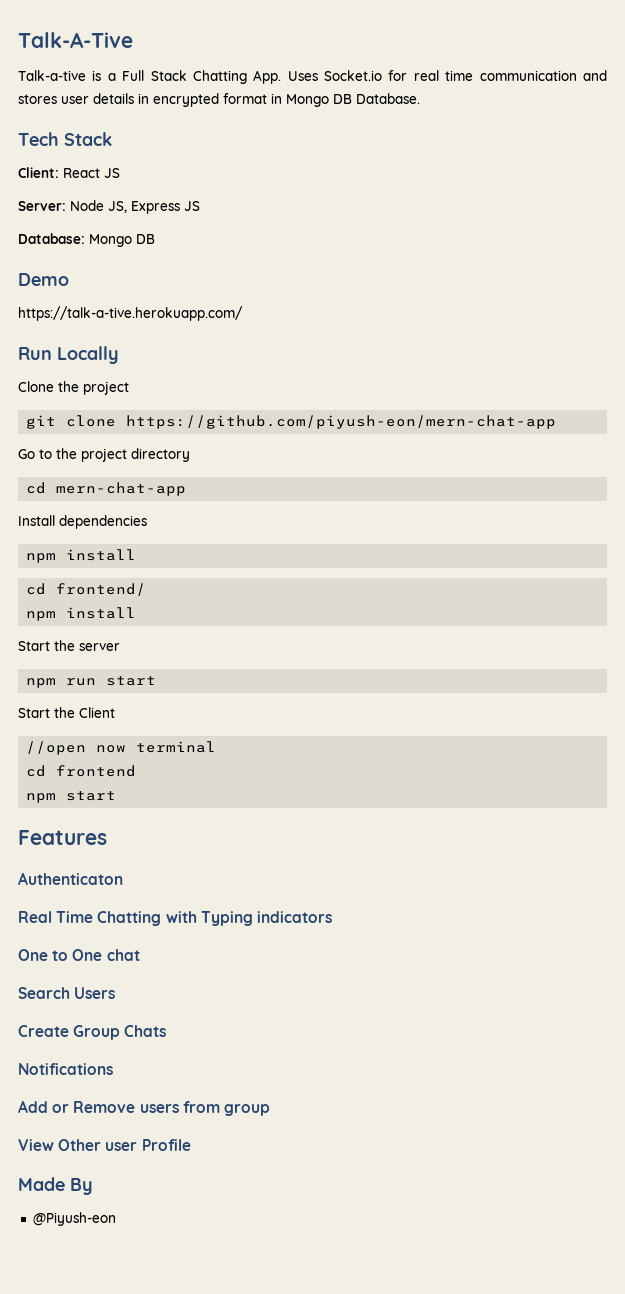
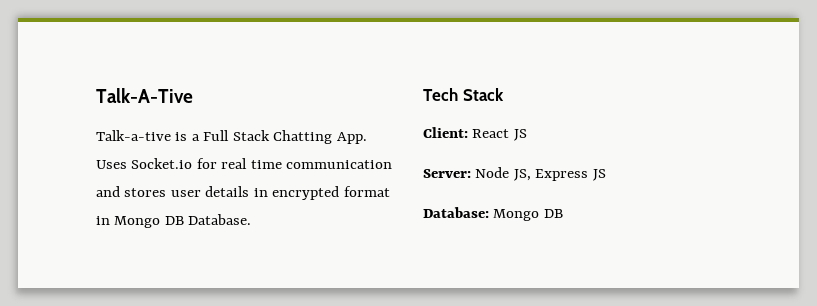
- Demo
- https://talk-a-tive.herokuapp.com/
- Run Locally
- Clone the project
- git clone https://github.com/piyush-eon/mern-chat-app
- Go to the project directory
- cd mern-chat-app
- Install dependencies
- npm install
- cd frontend/
- npm install
- Start the server
- npm run start
- Start the Client
- //open now terminal
- cd frontend
- npm start
- Features
- Authenticaton
- Real Time Chatting with Typing indicators
- One to One chat
- Search Users
- Create Group Chats
- Notifications
- Add or Remove users from group
- View Other user Profile
- Made By
- @Piyush-eon

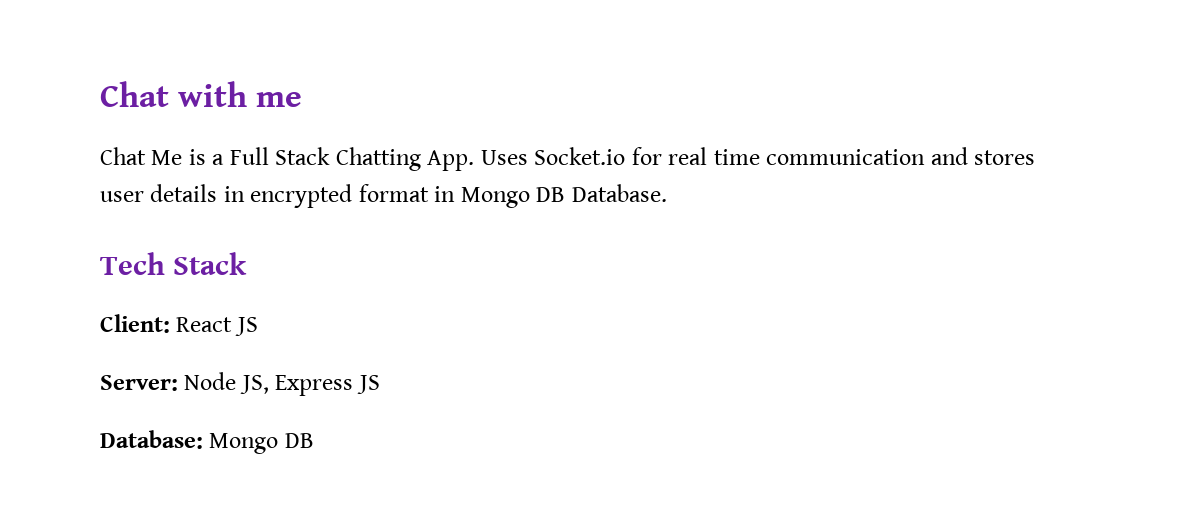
- Talk-A-Tive
- Talk-a-tive is a Full Stack Chatting App. Uses Socket.io for real time communication and stores user details in encrypted format in Mongo DB Database.
+ Chat with me
+ Chat Me is a Full Stack Chatting App. Uses Socket.io for real time communication and stores user details in encrypted format in Mongo DB Database.

